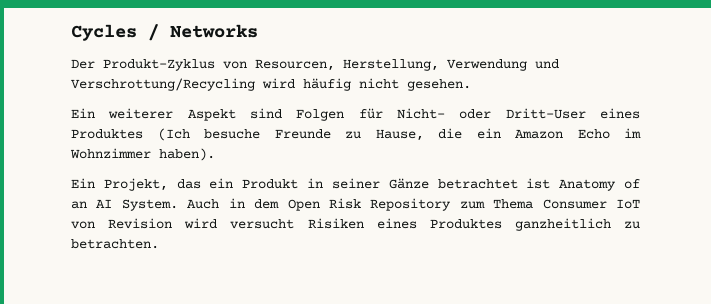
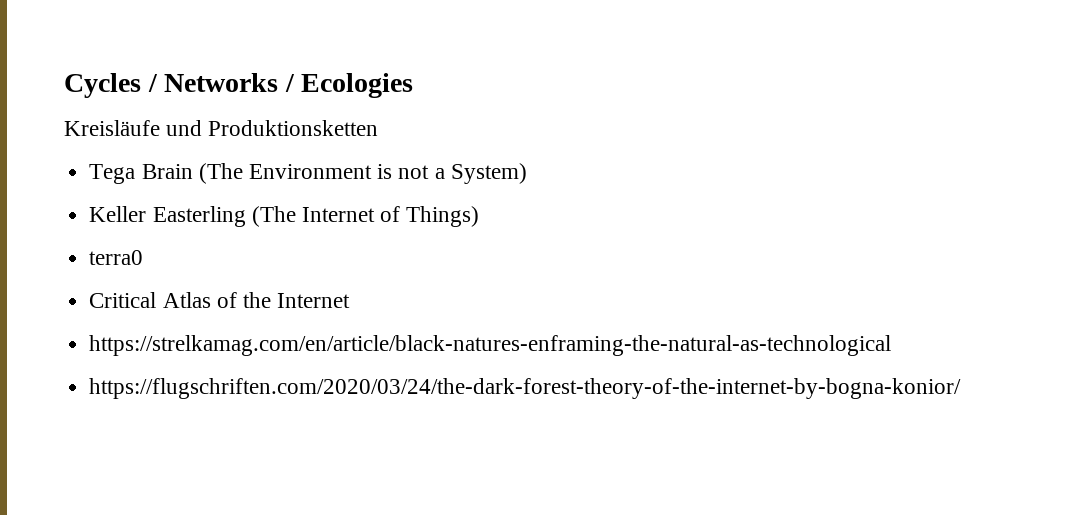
- Cycles / Networks
- Der Produkt-Zyklus von Resourcen, Herstellung, Verwendung und Verschrottung/Recycling wird häufig nicht gesehen.
- Ein weiterer Aspekt sind Folgen für Nicht- oder Dritt-User eines Produktes (Ich besuche Freunde zu Hause, die ein Amazon Echo im Wohnzimmer haben).
- Ein Projekt, das ein Produkt in seiner Gänze betrachtet ist Anatomy of an AI System. Auch in dem Open Risk Repository zum Thema Consumer IoT von Revision wird versucht Risiken eines Produktes ganzheitlich zu betrachten.
+ Cycles / Networks / Ecologies
+ Kreisläufe und Produktionsketten
+ Tega Brain (The Environment is not a System)
+ Keller Easterling (The Internet of Things)
+ terra0
+ Critical Atlas of the Internet
+ https://strelkamag.com/en/article/black-natures-enframing-the-natural-as-technological
+ https://flugschriften.com/2020/03/24/the-dark-forest-theory-of-the-internet-by-bogna-konior/

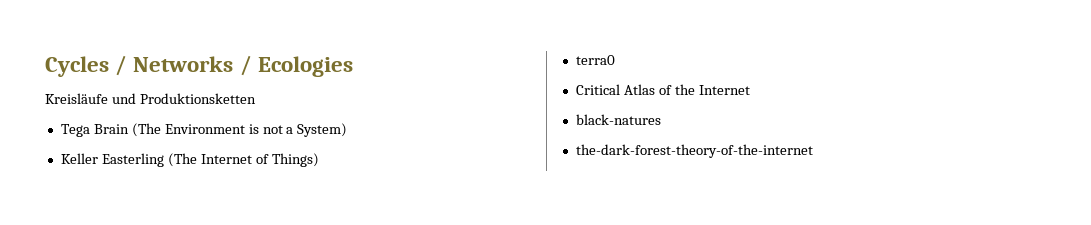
- https://strelkamag.com/en/article/black-natures-enframing-the-natural-as-technological
- https://flugschriften.com/2020/03/24/the-dark-forest-theory-of-the-internet-by-bogna-konior/
+ black-natures
+ the-dark-forest-theory-of-the-internet

